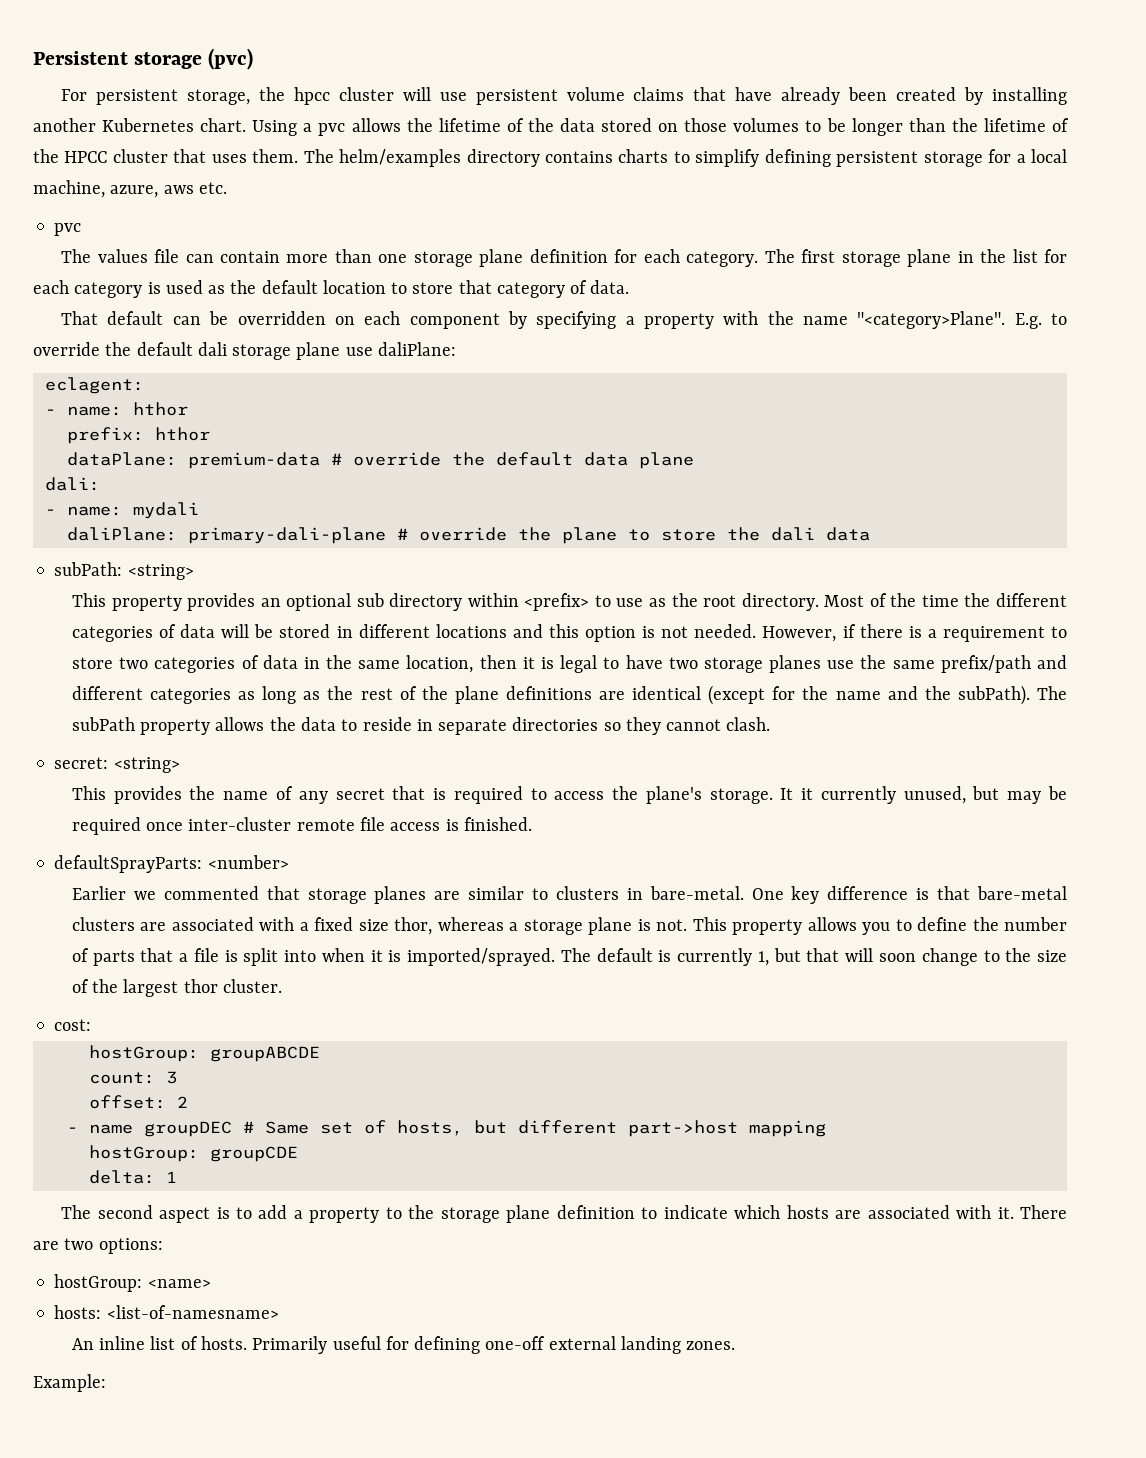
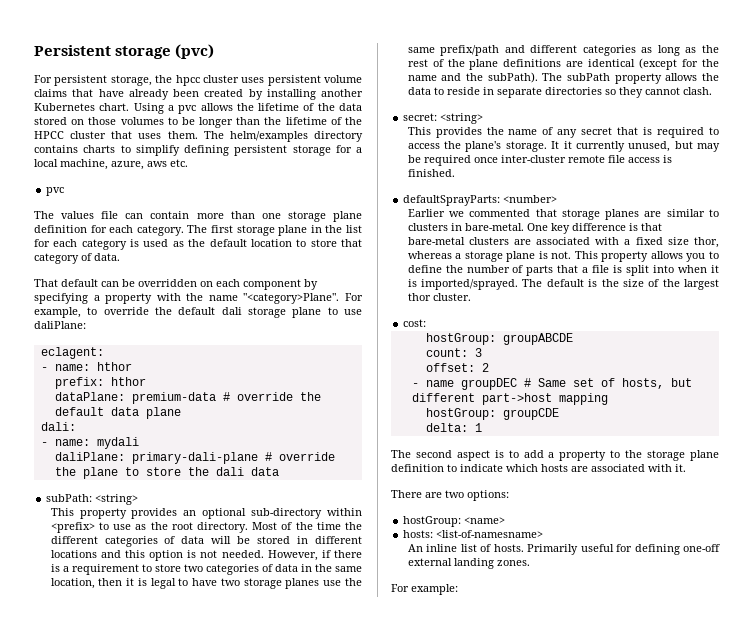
- For persistent storage, the hpcc cluster will use persistent volume claims that have already been created by installing another Kubernetes chart.
+ For persistent storage, the hpcc cluster uses persistent volume claims that have already been created by installing another Kubernetes chart.
- E.g. to override the default dali storage plane use daliPlane:
+ For example, to override the default dali storage plane to use daliPlane:
- This property provides an optional sub directory within <prefix> to use as the root directory.
+ This property provides an optional sub-directory within <prefix> to use as the root directory.
- The default is currently 1, but that will soon change to the size of the largest thor cluster.
+ The default is the size of the largest thor cluster.
- The second aspect is to add a property to the storage plane definition to indicate which hosts are associated with it. There are two options:
+ The second aspect is to add a property to the storage plane definition to indicate which hosts are associated with it.
+ There are two options:
- Example:
+ For example:

